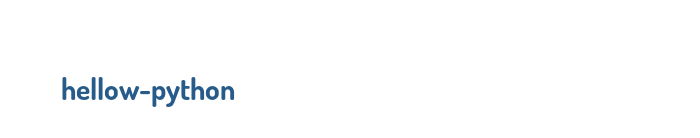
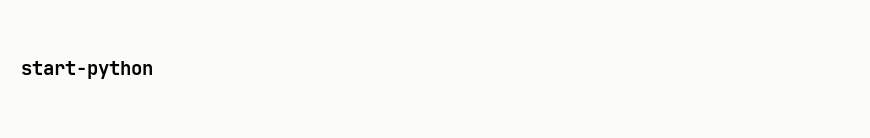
- hellow-python
+ start-python

